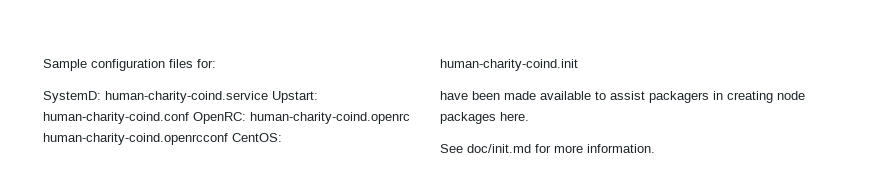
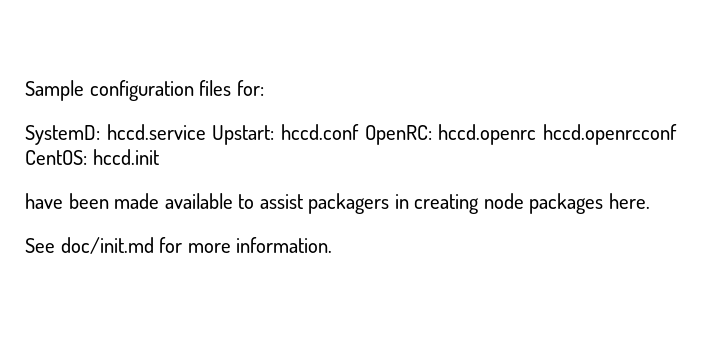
- SystemD: human-charity-coind.service Upstart: human-charity-coind.conf OpenRC: human-charity-coind.openrc human-charity-coind.openrcconf CentOS: human-charity-coind.init
+ SystemD: hccd.service Upstart: hccd.conf OpenRC: hccd.openrc hccd.openrcconf CentOS: hccd.init

